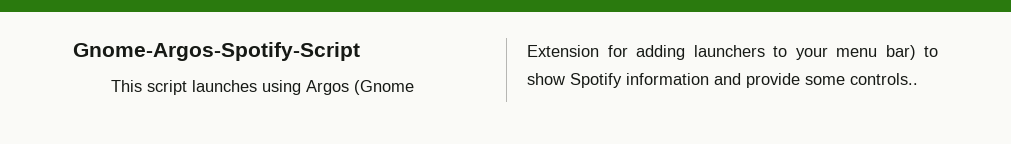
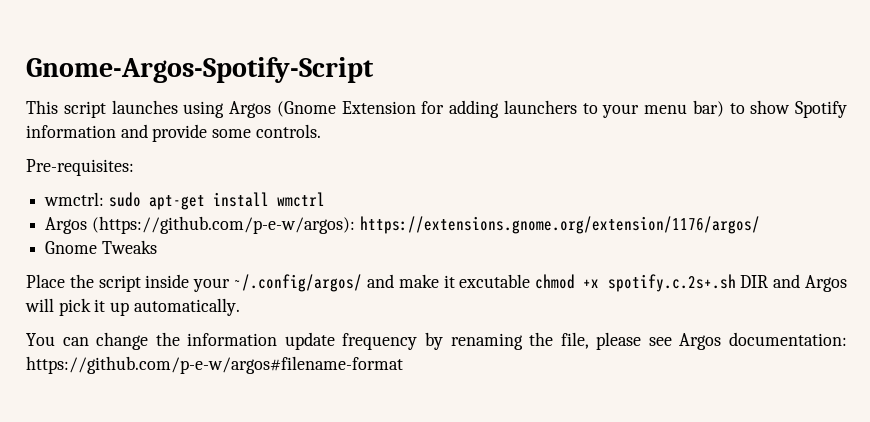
- This script launches using Argos (Gnome Extension for adding launchers to your menu bar) to show Spotify information and provide some controls..
+ This script launches using Argos (Gnome Extension for adding launchers to your menu bar) to show Spotify information and provide some controls.
+ Pre-requisites:
+ wmctrl: sudo apt-get install wmctrl
+ Argos (https://github.com/p-e-w/argos): https://extensions.gnome.org/extension/1176/argos/
+ Gnome Tweaks
+ Place the script inside your ~/.config/argos/ and make it excutable chmod +x spotify.c.2s+.sh DIR and Argos will pick it up automatically.
+ You can change the information update frequency by renaming the file, please see Argos documentation: https://github.com/p-e-w/argos#filename-format

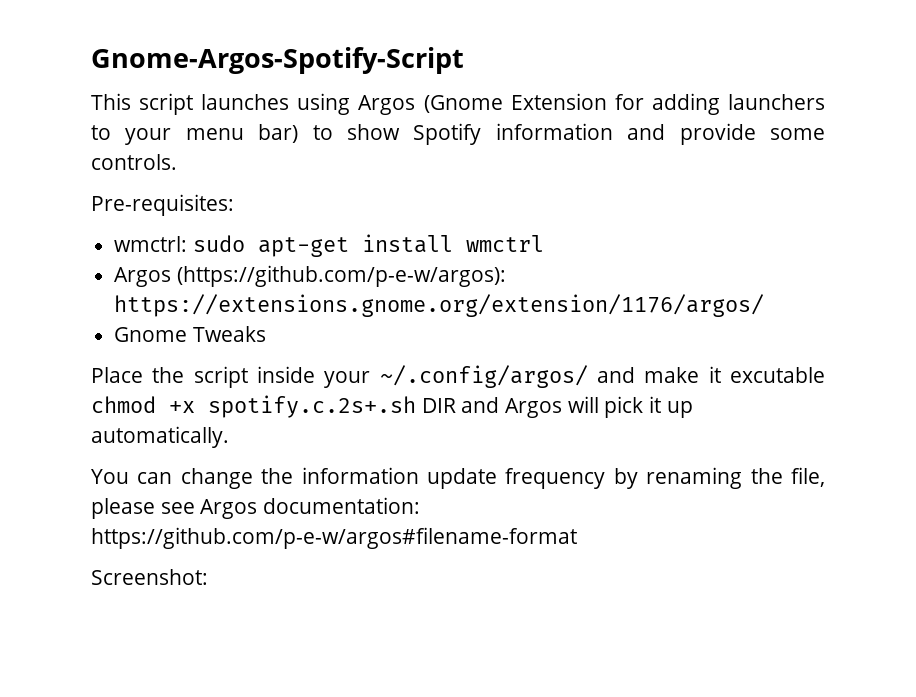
+ Screenshot:

